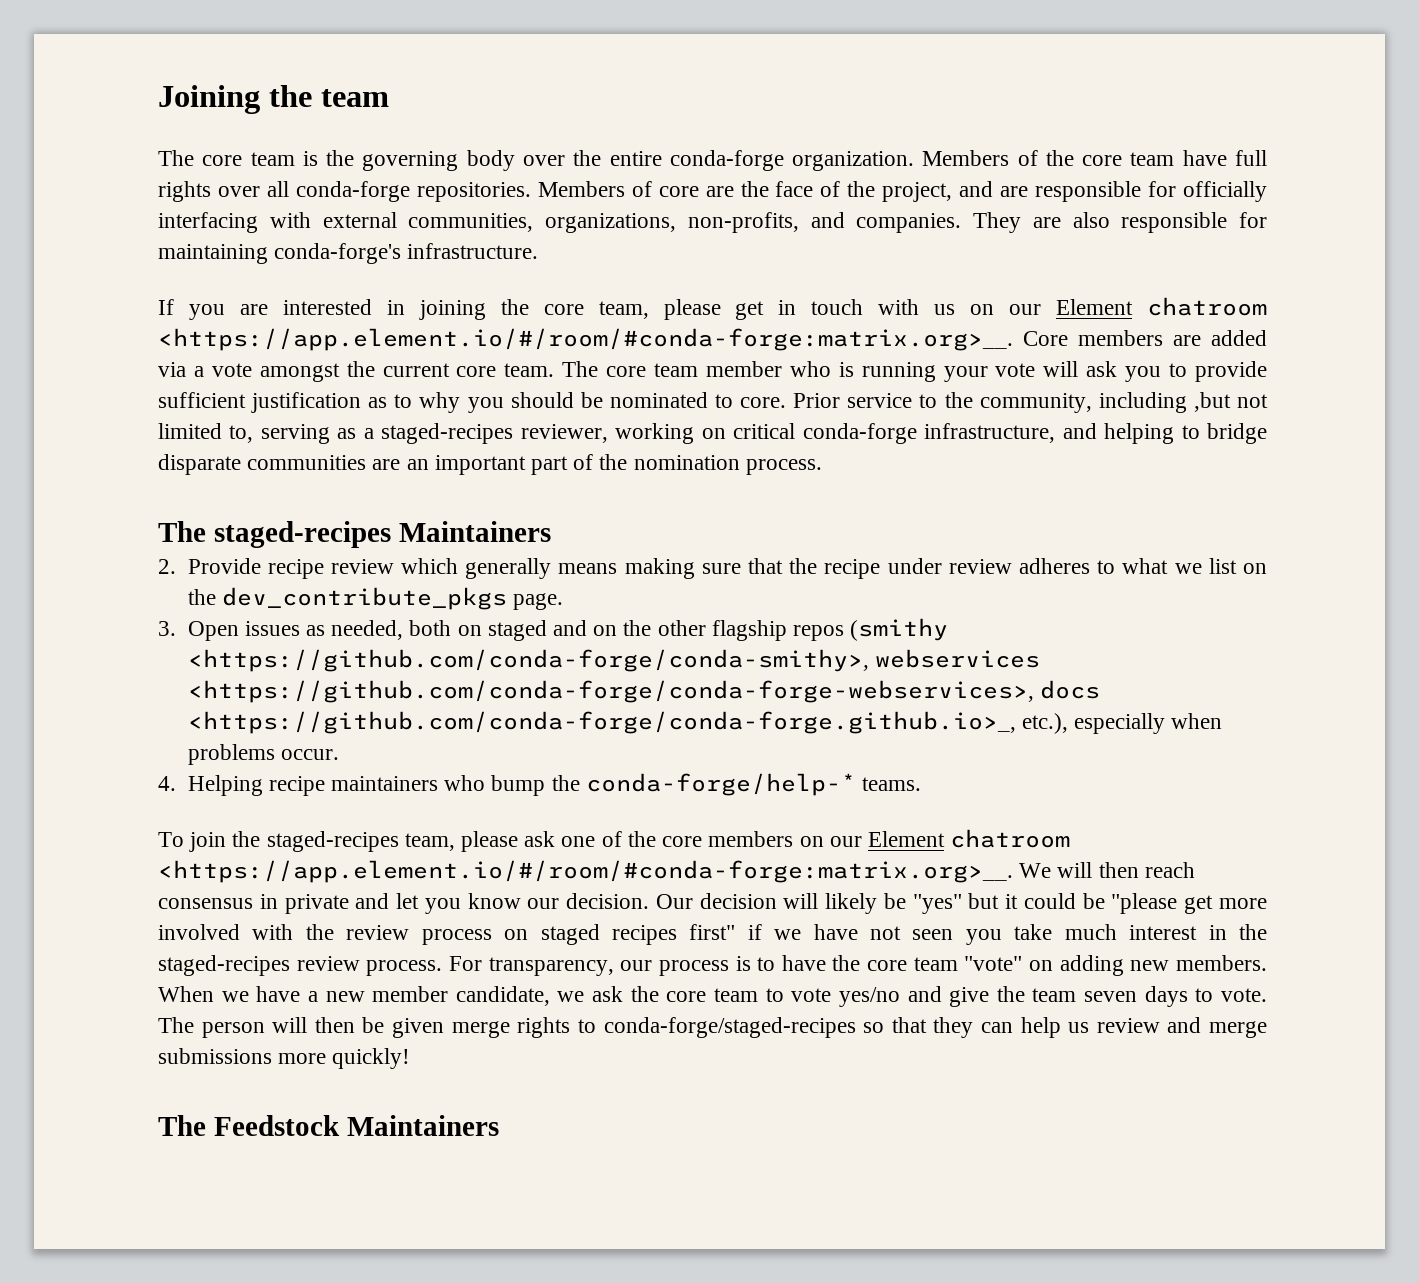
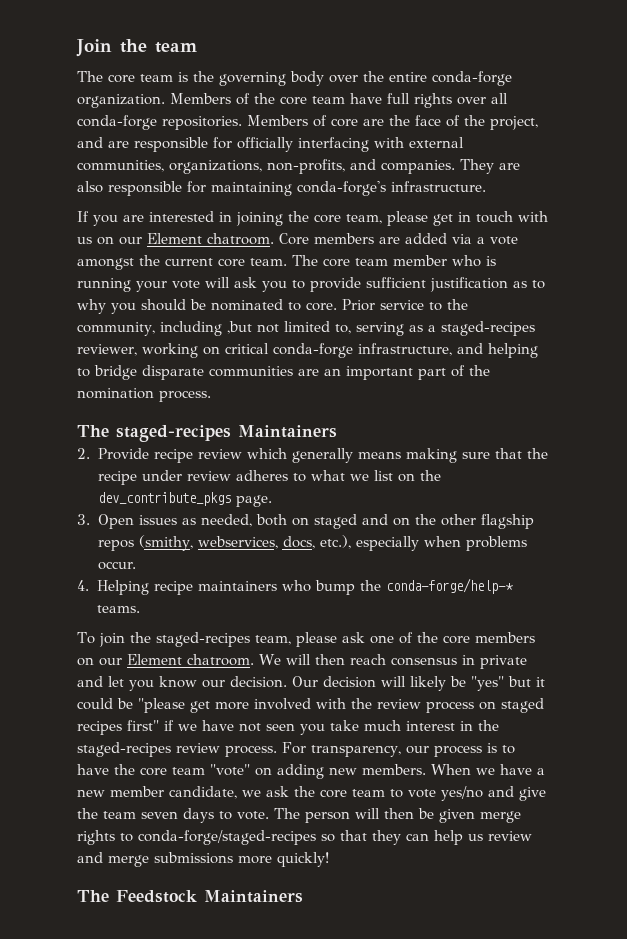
- Joining the team
+ Join the team
- If you are interested in joining the core team, please get in touch with us on our Element chatroom <https://app.element.io/#/room/#conda-forge:matrix.org>__. Core members are added via a vote amongst the current core team.
+ If you are interested in joining the core team, please get in touch with us on our Element chatroom. Core members are added via a vote amongst the current core team.
- 3. Open issues as needed, both on staged and on the other flagship repos (smithy <https://github.com/conda-forge/conda-smithy>, webservices <https://github.com/conda-forge/conda-forge-webservices>, docs <https://github.com/conda-forge/conda-forge.github.io>_, etc.), especially when problems occur.
+ 3. Open issues as needed, both on staged and on the other flagship repos (smithy, webservices, docs, etc.), especially when problems occur.
- To join the staged-recipes team, please ask one of the core members on our Element chatroom <https://app.element.io/#/room/#conda-forge:matrix.org>__. We will then reach consensus in private and let you know our decision.
+ To join the staged-recipes team, please ask one of the core members on our Element chatroom. We will then reach consensus in private and let you know our decision.

